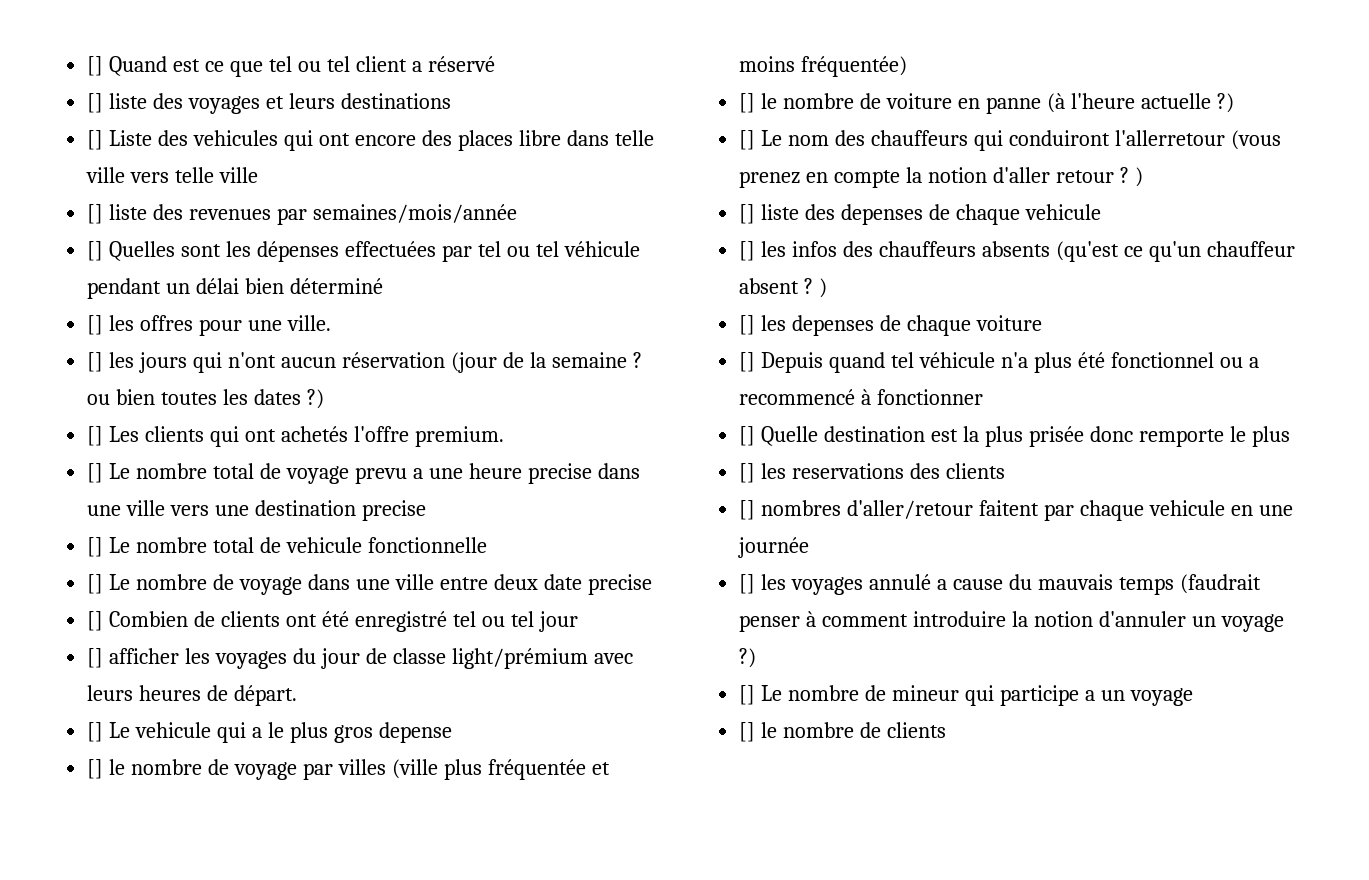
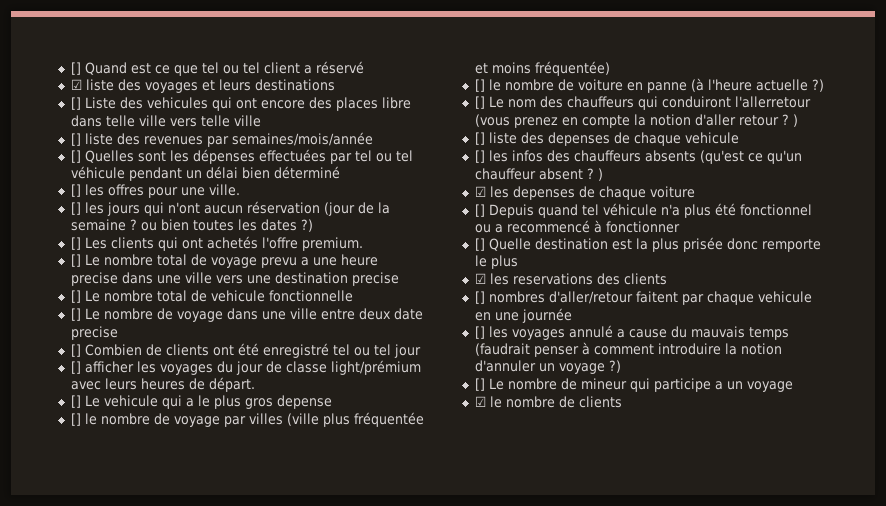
- [] liste des voyages et leurs destinations
+ ☑ liste des voyages et leurs destinations
- [] les depenses de chaque voiture
+ ☑ les depenses de chaque voiture
- [] les reservations des clients
+ ☑ les reservations des clients
- [] le nombre de clients
+ ☑ le nombre de clients

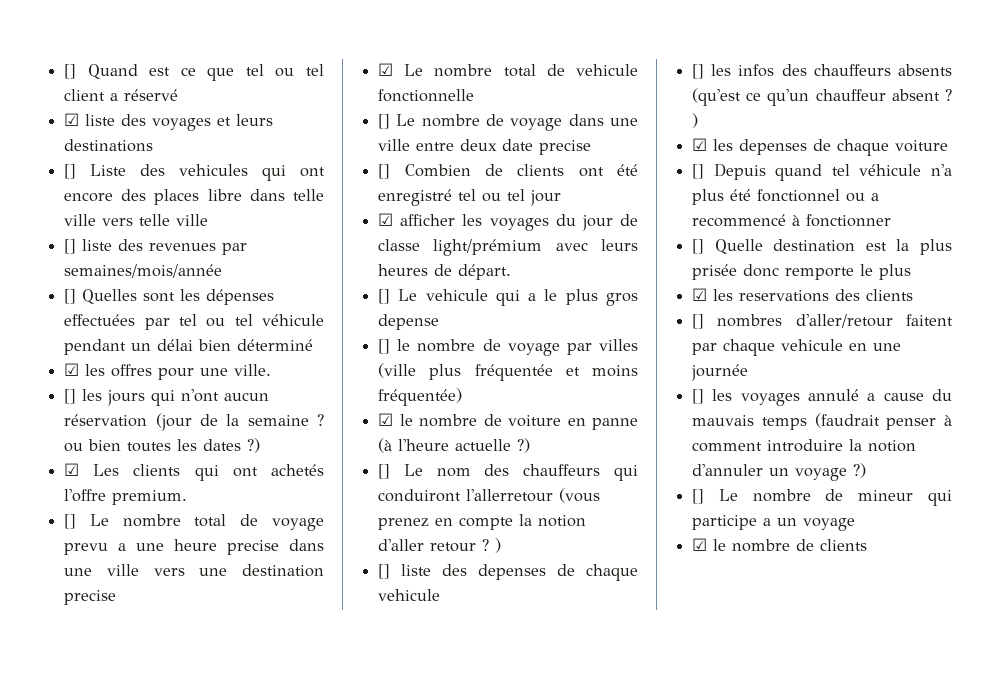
- [] les offres pour une ville.
+ ☑ les offres pour une ville.
- [] Les clients qui ont achetés l'offre premium.
+ ☑ Les clients qui ont achetés l'offre premium.
- [] Le nombre total de vehicule fonctionnelle
+ ☑ Le nombre total de vehicule fonctionnelle
- [] afficher les voyages du jour de classe light/prémium avec leurs heures de départ.
+ ☑ afficher les voyages du jour de classe light/prémium avec leurs heures de départ.
- [] le nombre de voiture en panne (à l'heure actuelle ?)
+ ☑ le nombre de voiture en panne (à l'heure actuelle ?)

